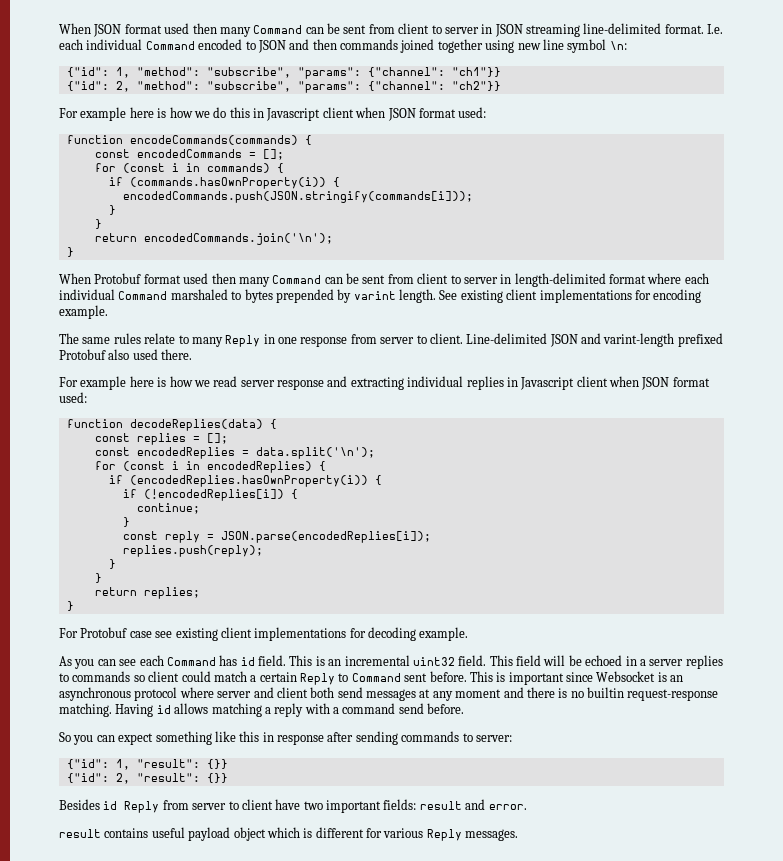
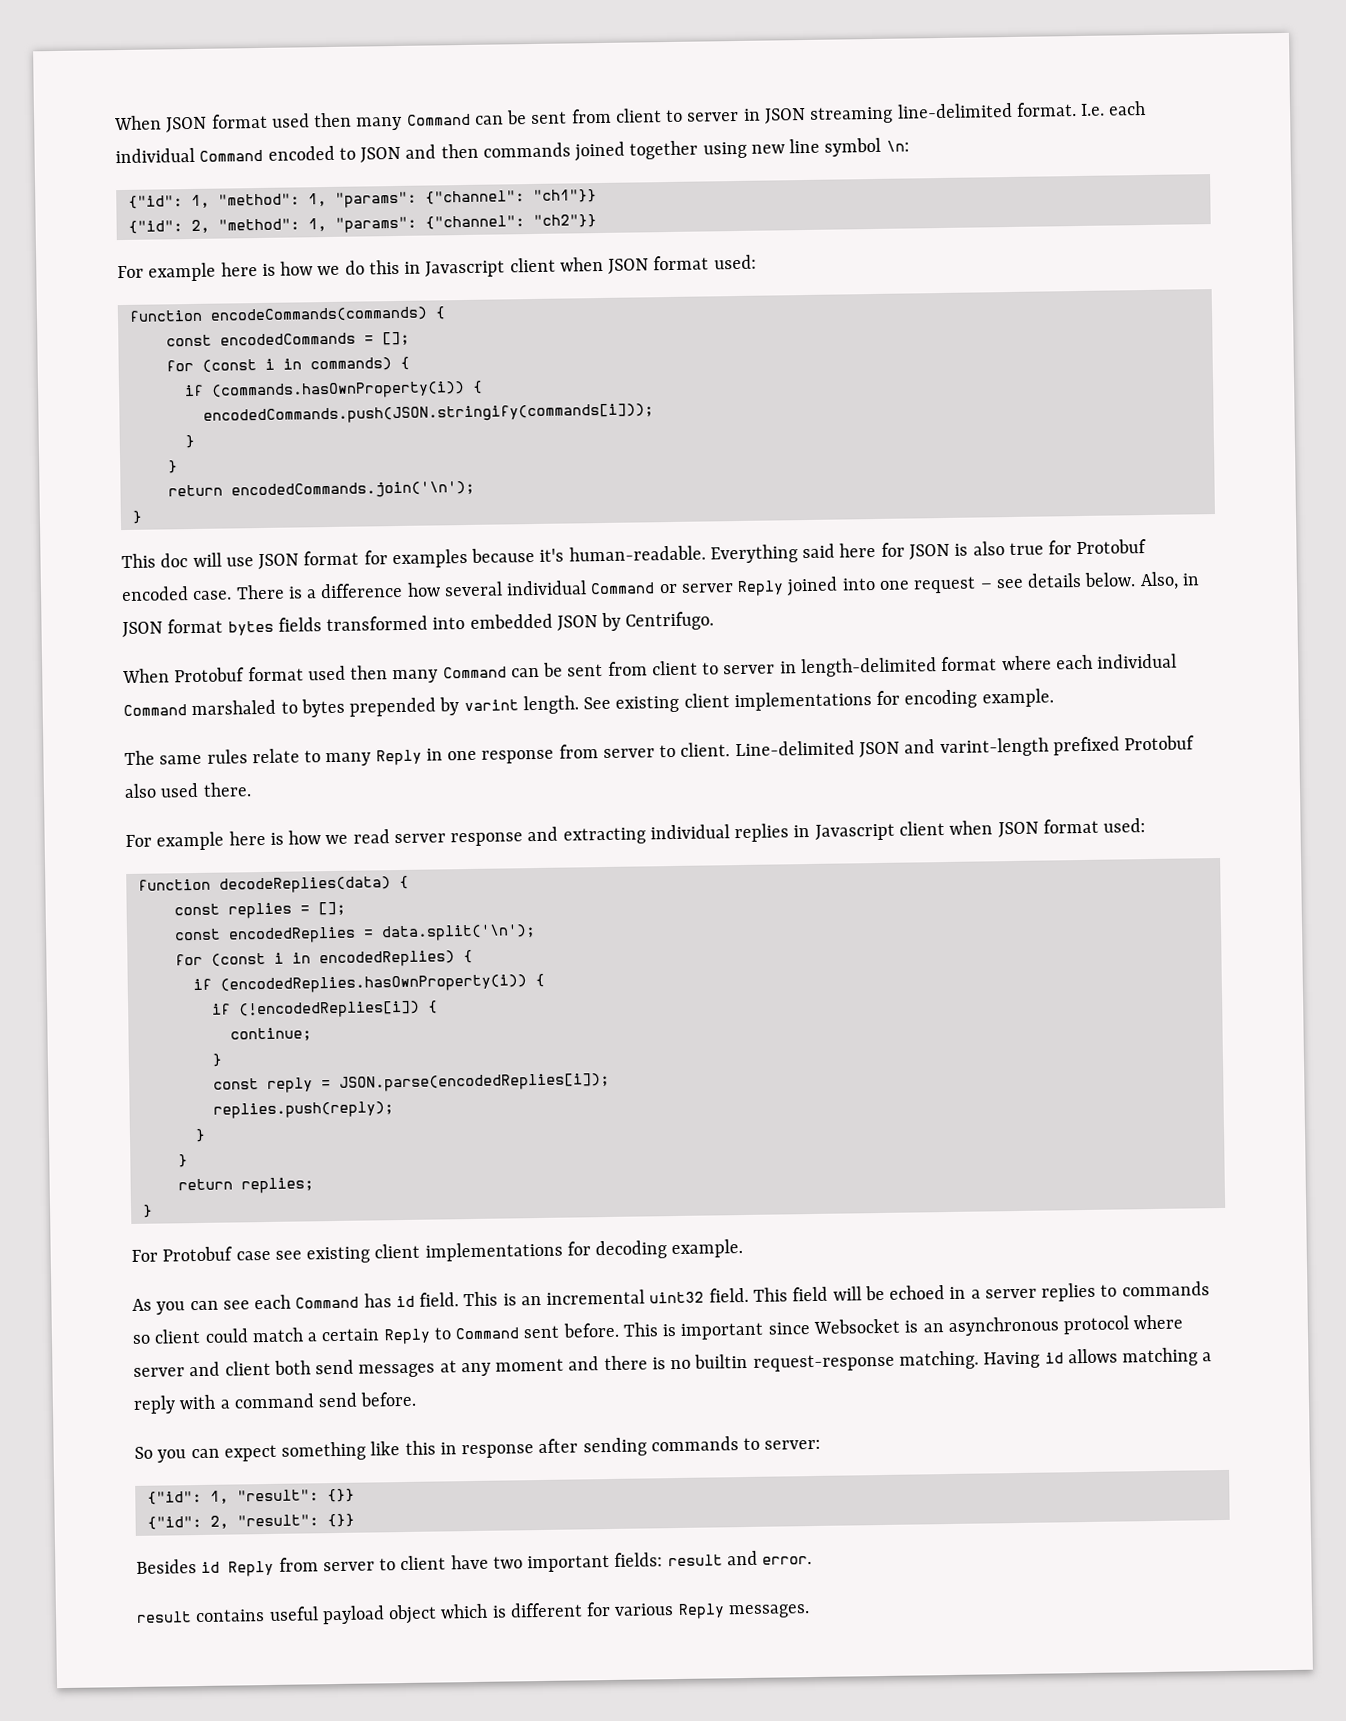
- {"id": 1, "method": "subscribe", "params": {"channel": "ch1"}}
+ {"id": 1, "method": 1, "params": {"channel": "ch1"}}
- {"id": 2, "method": "subscribe", "params": {"channel": "ch2"}}
+ {"id": 2, "method": 1, "params": {"channel": "ch2"}}
+ This doc will use JSON format for examples because it's human-readable. Everything said here for JSON is also true for Protobuf encoded case. There is a difference how several individual Command or server Reply joined into one request – see details below. Also, in JSON format bytes fields transformed into embedded JSON by Centrifugo.

